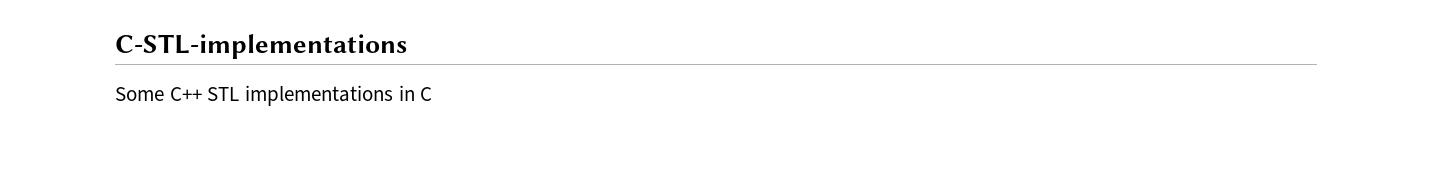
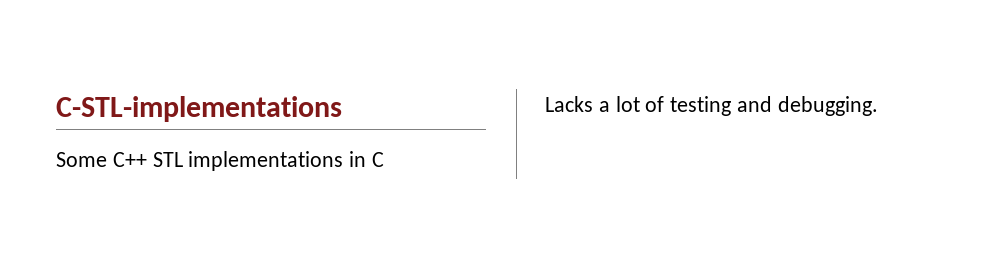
+ Lacks a lot of testing and debugging.

